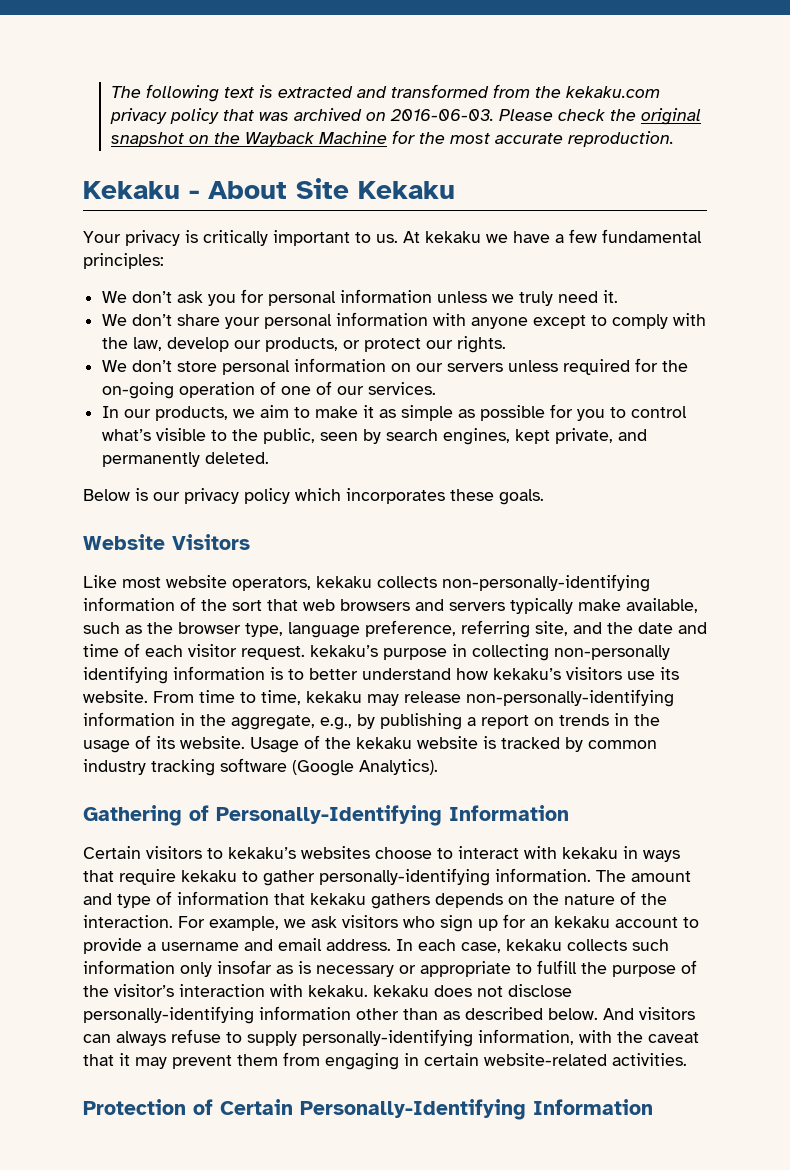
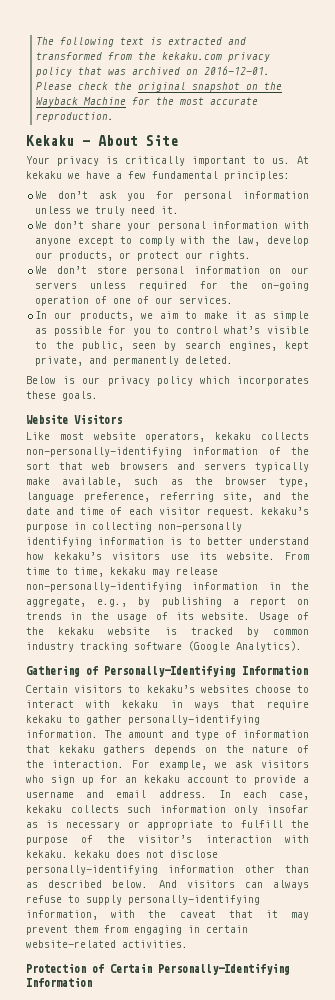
- The following text is extracted and transformed from the kekaku.com privacy policy that was archived on 2016-06-03.
+ The following text is extracted and transformed from the kekaku.com privacy policy that was archived on 2016-12-01.
- Kekaku - About Site Kekaku
+ Kekaku - About Site

